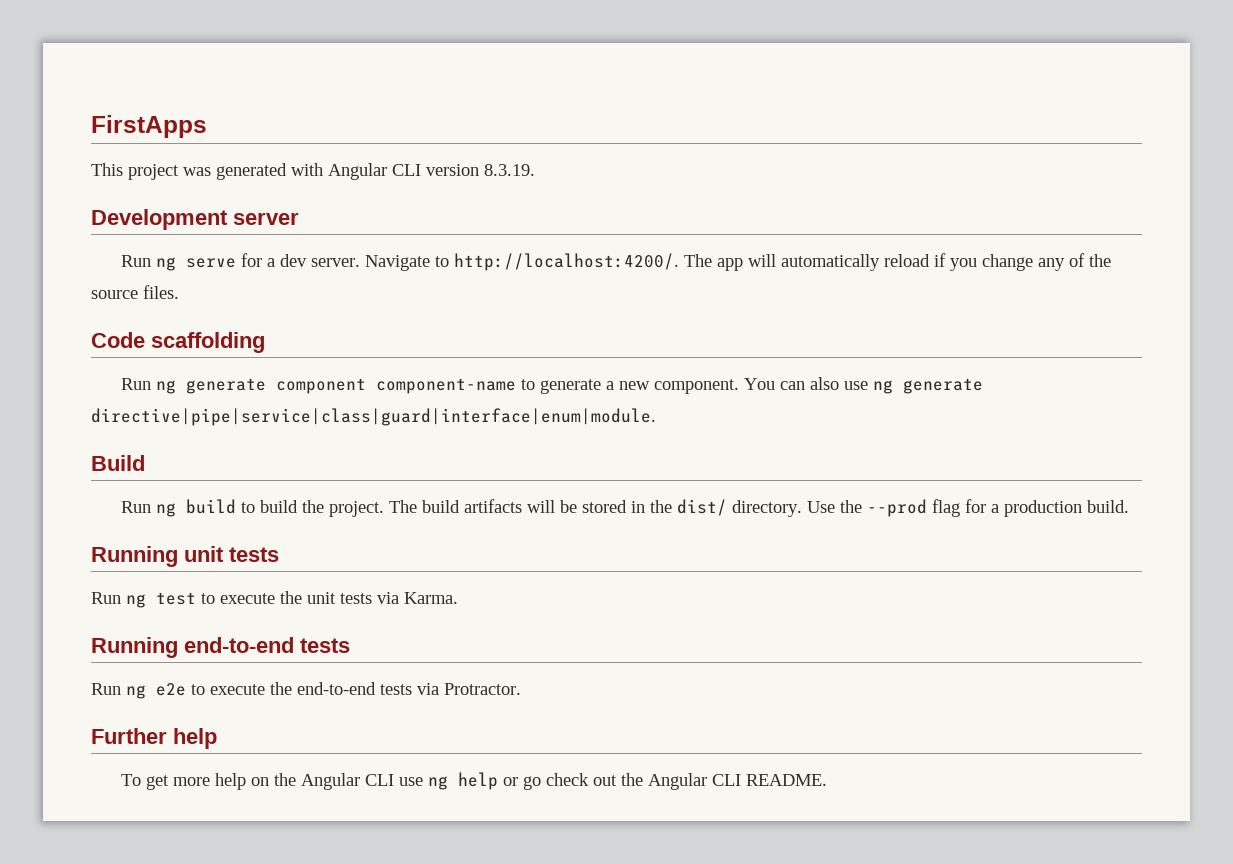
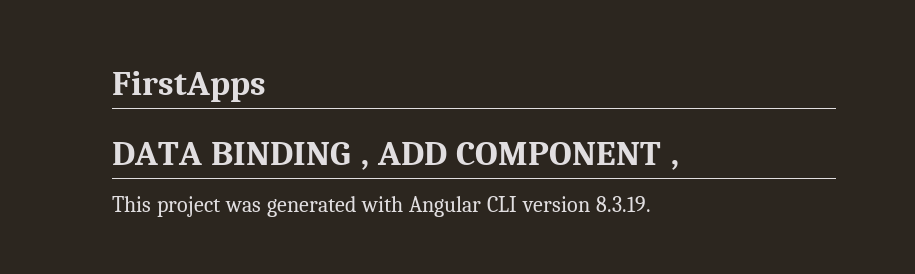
+ DATA BINDING , ADD COMPONENT ,
- Development server
- Run ng serve for a dev server. Navigate to http://localhost:4200/. The app will automatically reload if you change any of the source files.
- Code scaffolding
- Run ng generate component component-name to generate a new component. You can also use ng generate directive|pipe|service|class|guard|interface|enum|module.
- Build
- Run ng build to build the project. The build artifacts will be stored in the dist/ directory. Use the --prod flag for a production build.
- Running unit tests
- Run ng test to execute the unit tests via Karma.
- Running end-to-end tests
- Run ng e2e to execute the end-to-end tests via Protractor.
- Further help
- To get more help on the Angular CLI use ng help or go check out the Angular CLI README.

